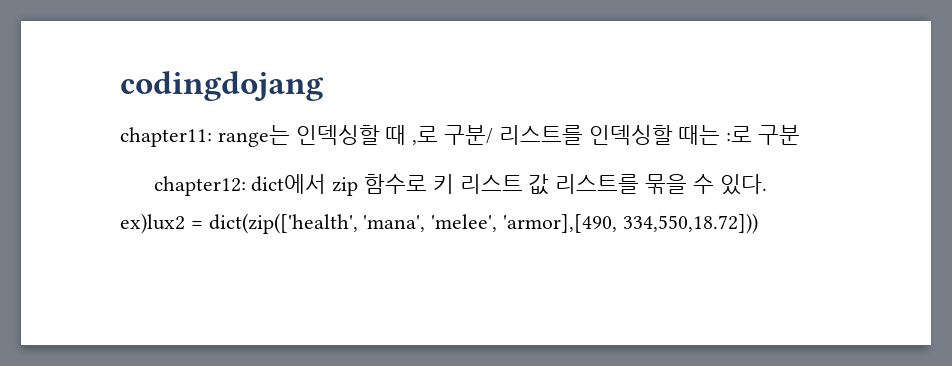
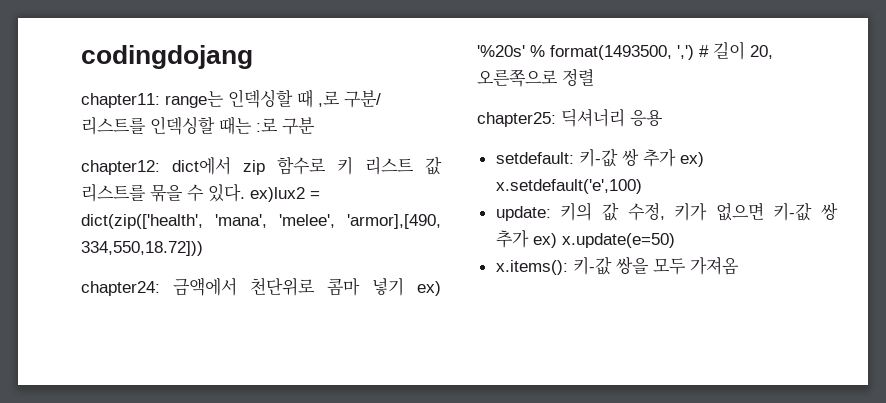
+ chapter24: 금액에서 천단위로 콤마 넣기 ex) '%20s' % format(1493500, ',') # 길이 20, 오른쪽으로 정렬
+ chapter25: 딕셔너리 응용
+ setdefault: 키-값 쌍 추가 ex) x.setdefault('e',100)
+ update: 키의 값 수정, 키가 없으면 키-값 쌍 추가 ex) x.update(e=50)
+ x.items(): 키-값 쌍을 모두 가져옴

